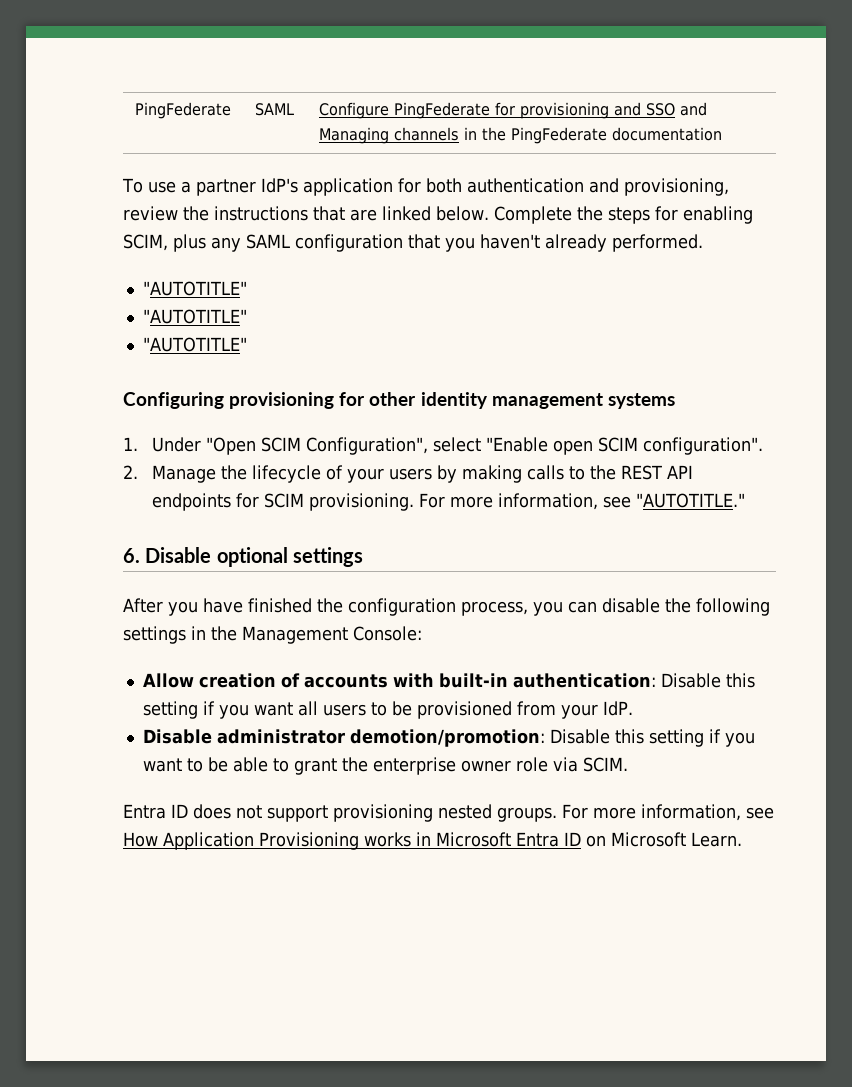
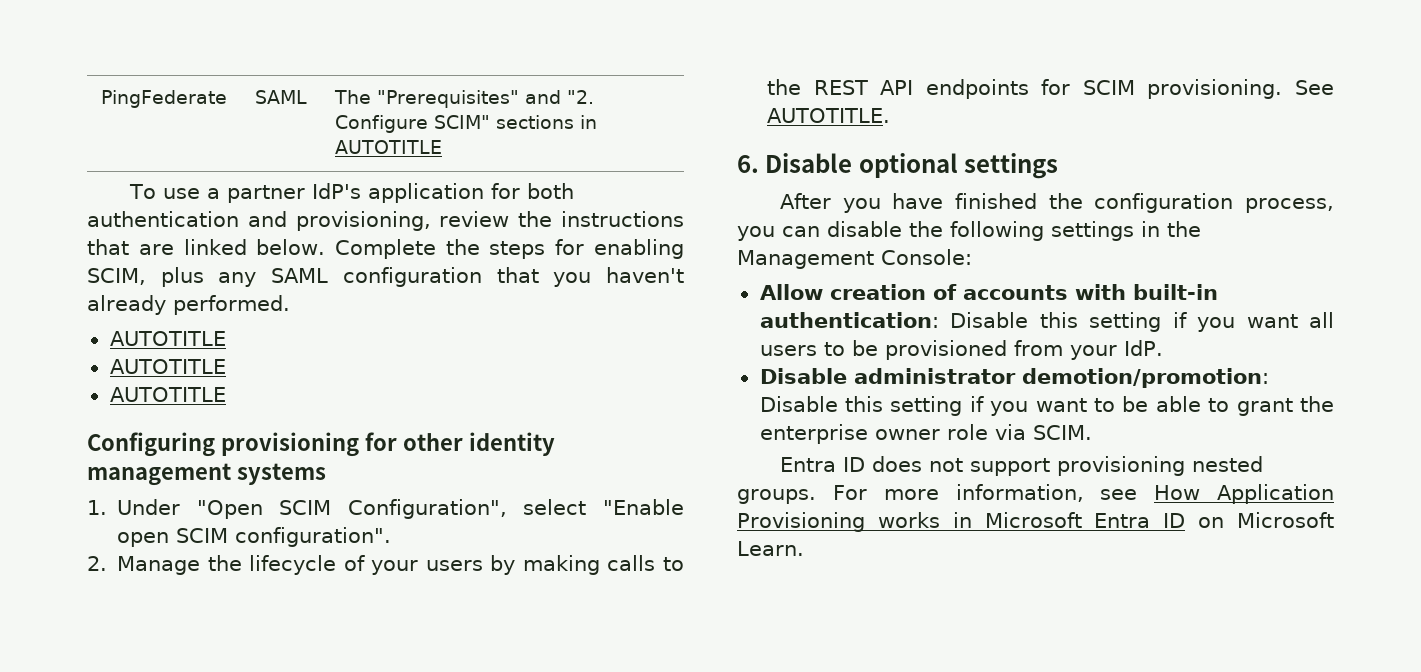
- PingFederate | SAML | Configure PingFederate for provisioning and SSO and Managing channels in the PingFederate documentation
+ PingFederate | SAML | The "Prerequisites" and "2. Configure SCIM" sections in AUTOTITLE
  Complete the steps for enabling SCIM, plus any SAML configuration that you haven't already performed.
- "AUTOTITLE"
- "AUTOTITLE"
- "AUTOTITLE"
+ AUTOTITLE
+ AUTOTITLE
+ AUTOTITLE
- For more information, see "AUTOTITLE."
+ See AUTOTITLE.

